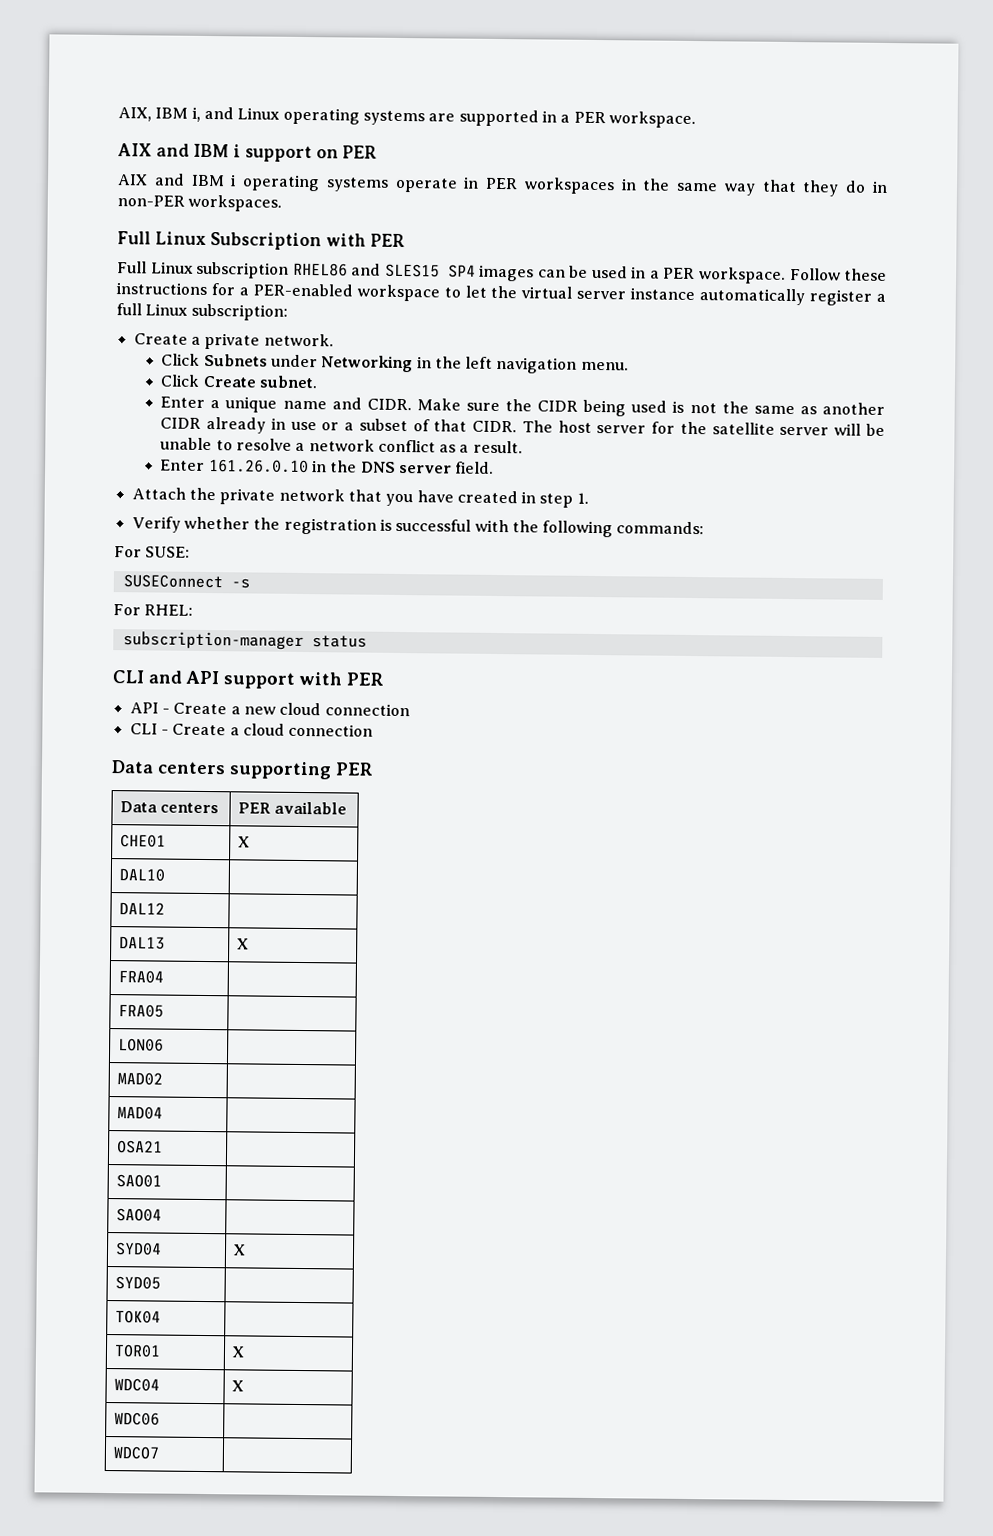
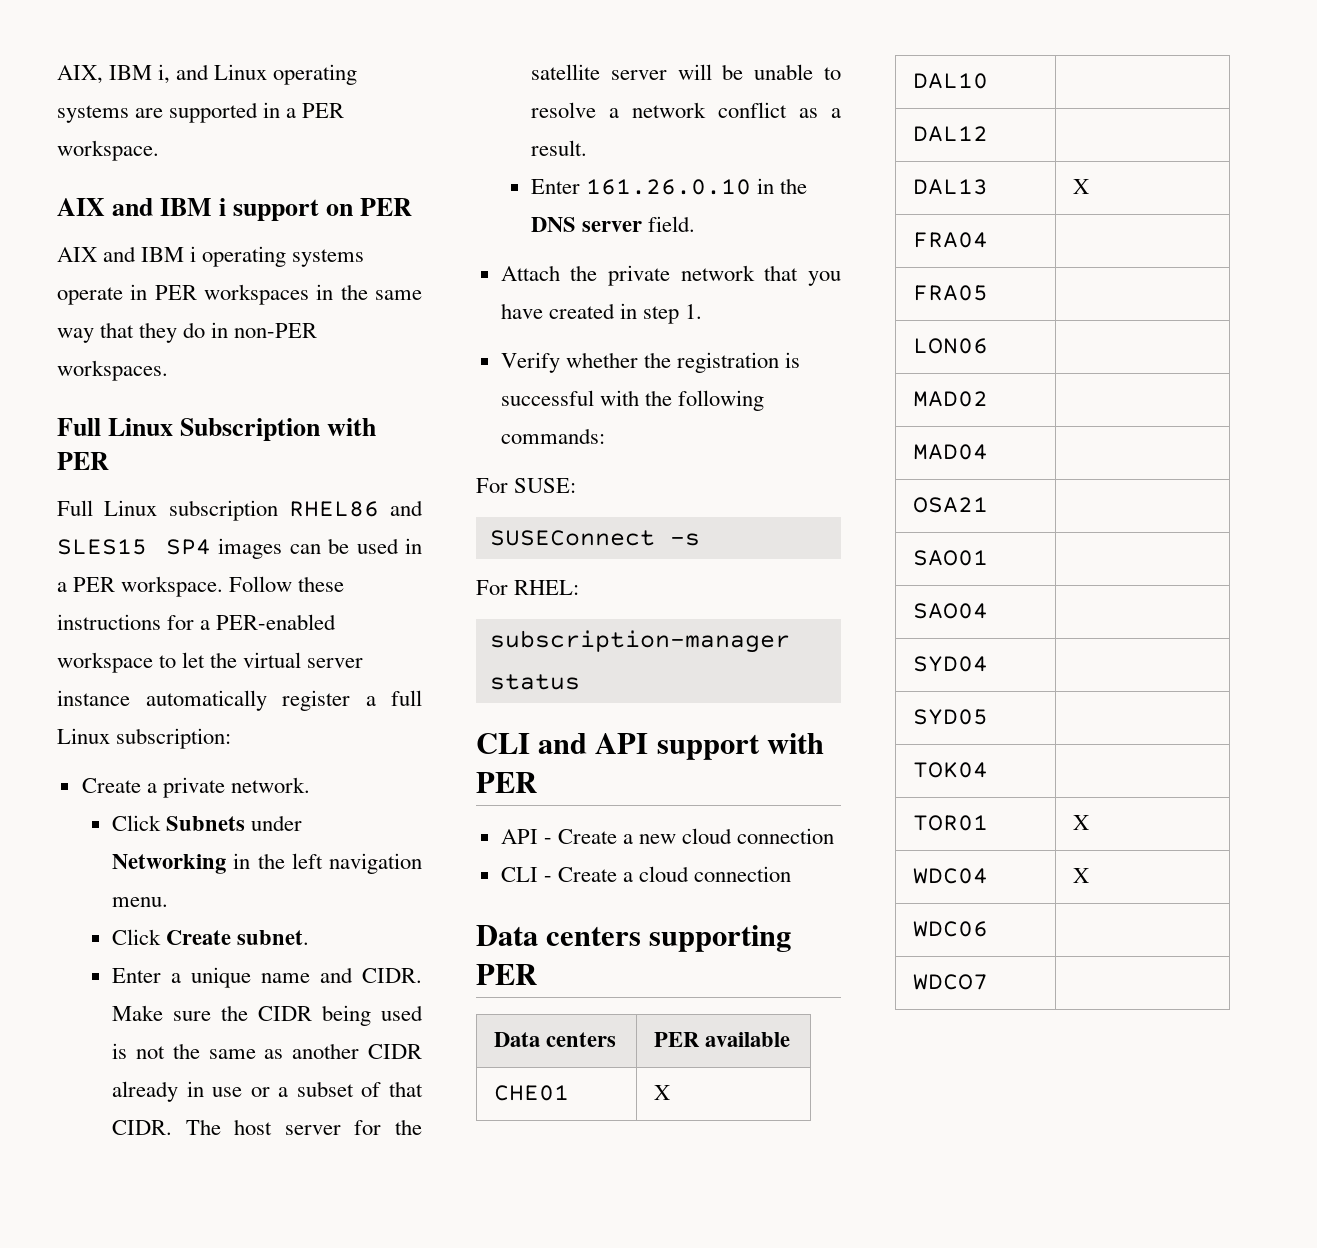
- SYD04 | X
+ SYD04 |

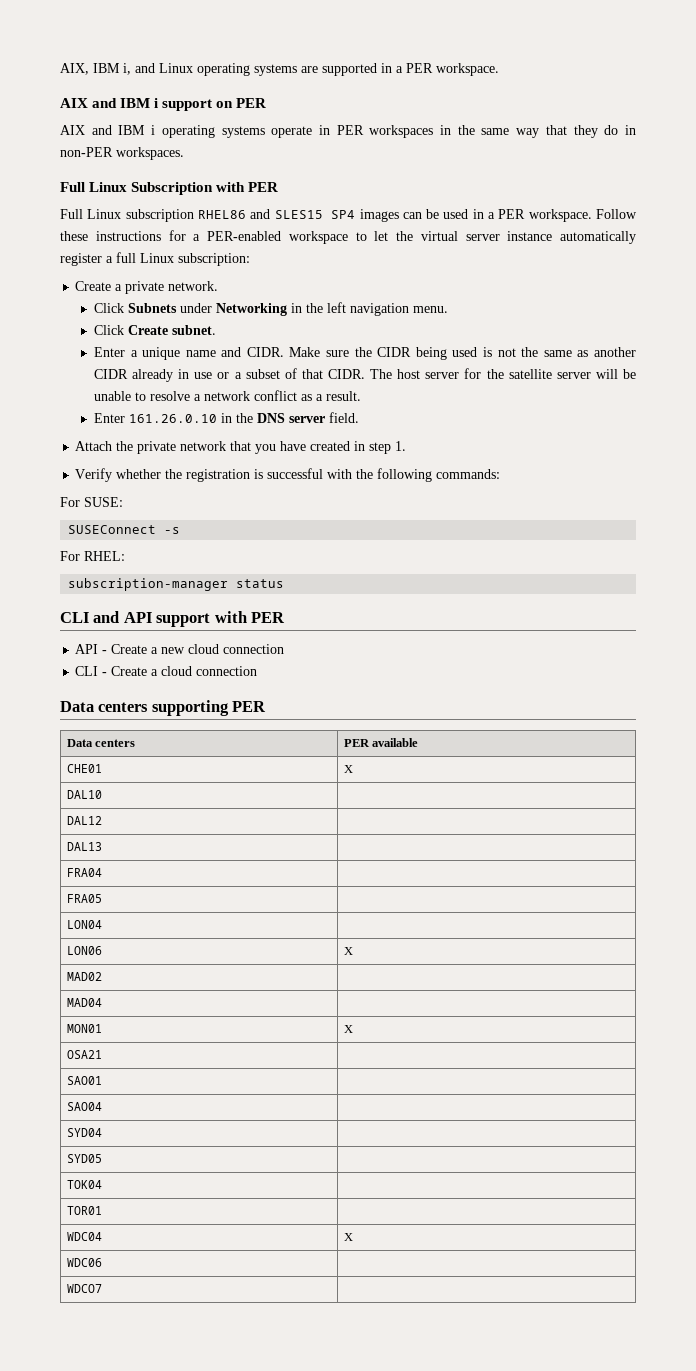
- DAL13 | X
+ DAL13 |
+ LON04 |
- LON06 |
+ LON06 | X
+ MON01 | X
- TOR01 | X
+ TOR01 |

